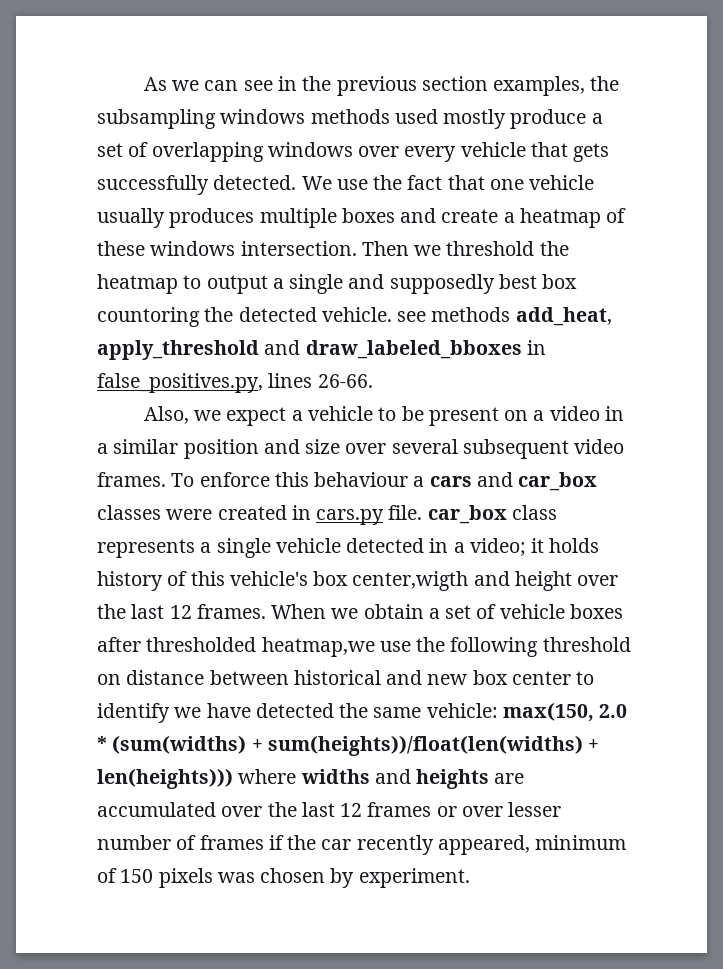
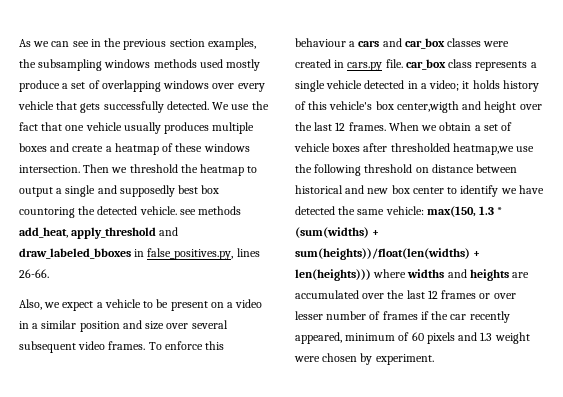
- max(150, 2.0 * (sum(widths) + sum(heights))/float(len(widths) + len(heights))) where widths and heights are accumulated over the last 12 frames or over lesser number of frames if the car recently appeared, minimum of 150 pixels was chosen by experiment.
+ max(150, 1.3 * (sum(widths) + sum(heights))/float(len(widths) + len(heights))) where widths and heights are accumulated over the last 12 frames or over lesser number of frames if the car recently appeared, minimum of 60 pixels and 1.3 weight were chosen by experiment.

